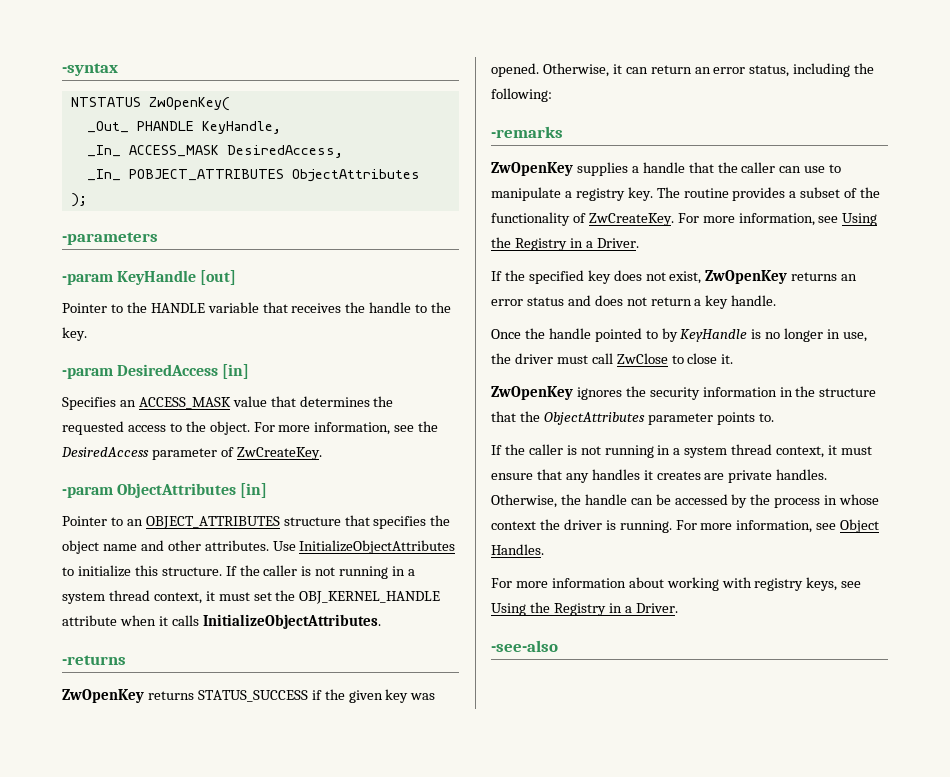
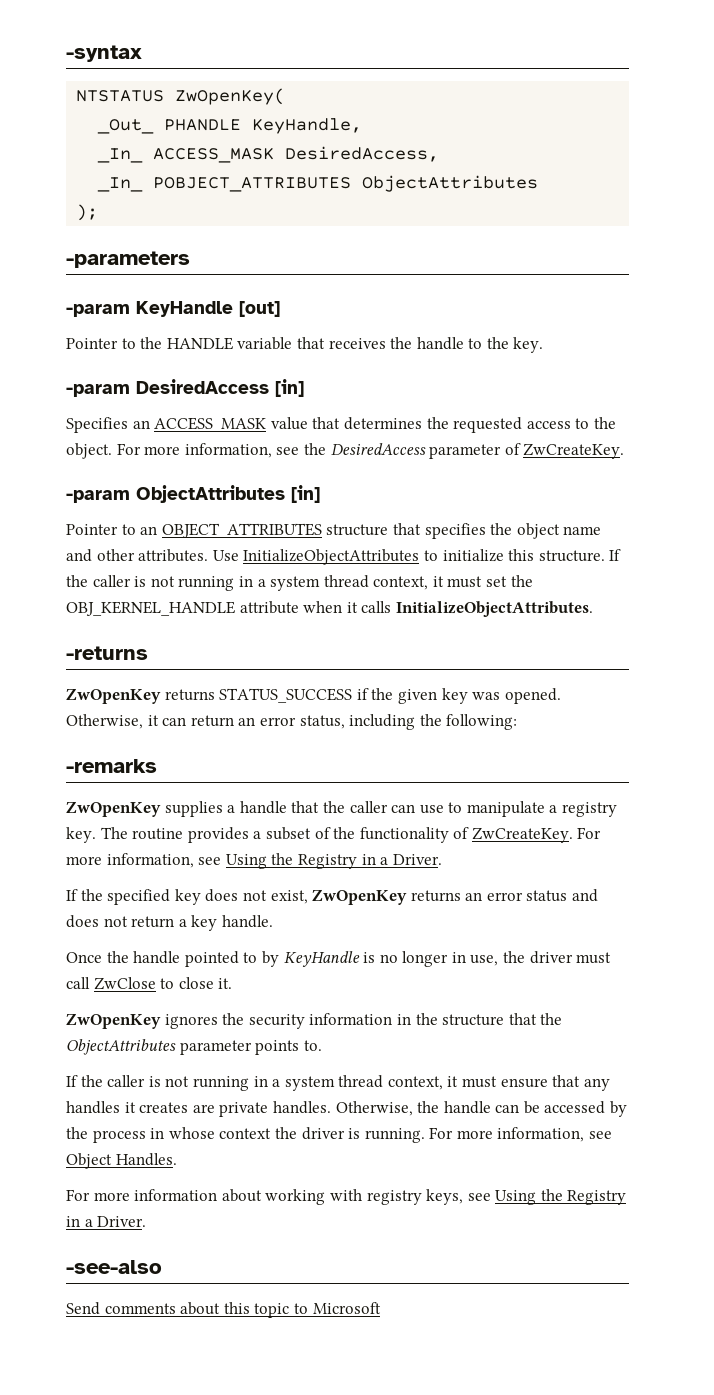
+ Send comments about this topic to Microsoft

